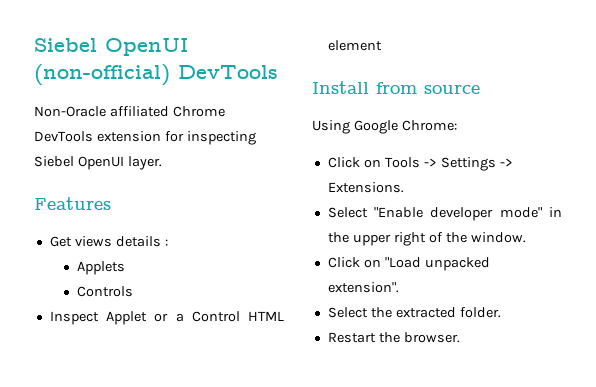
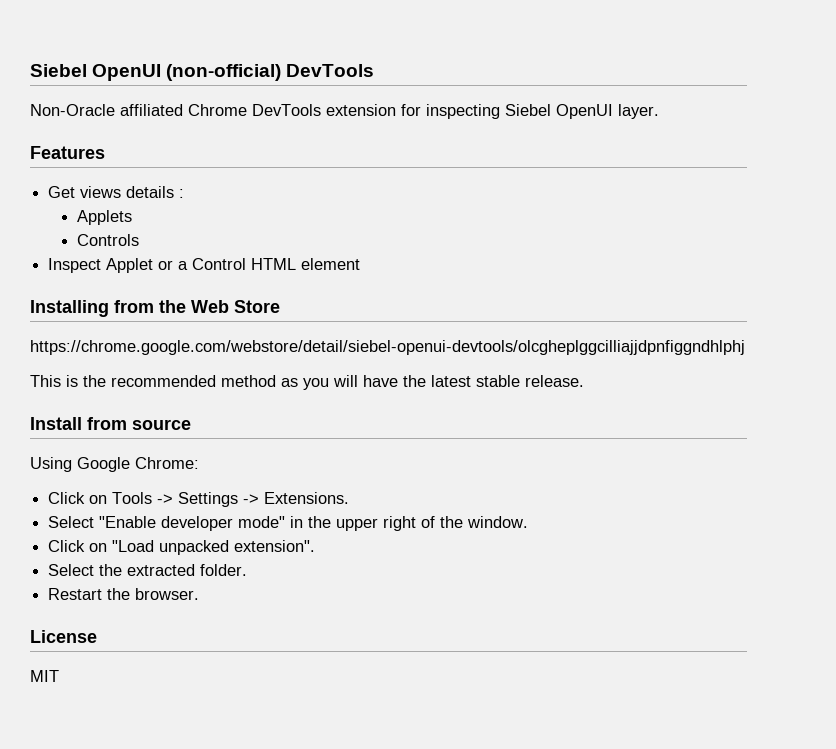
+ Installing from the Web Store
+ https://chrome.google.com/webstore/detail/siebel-openui-devtools/olcgheplggcilliajjdpnfiggndhlphj
+ This is the recommended method as you will have the latest stable release.
+ License
+ MIT

